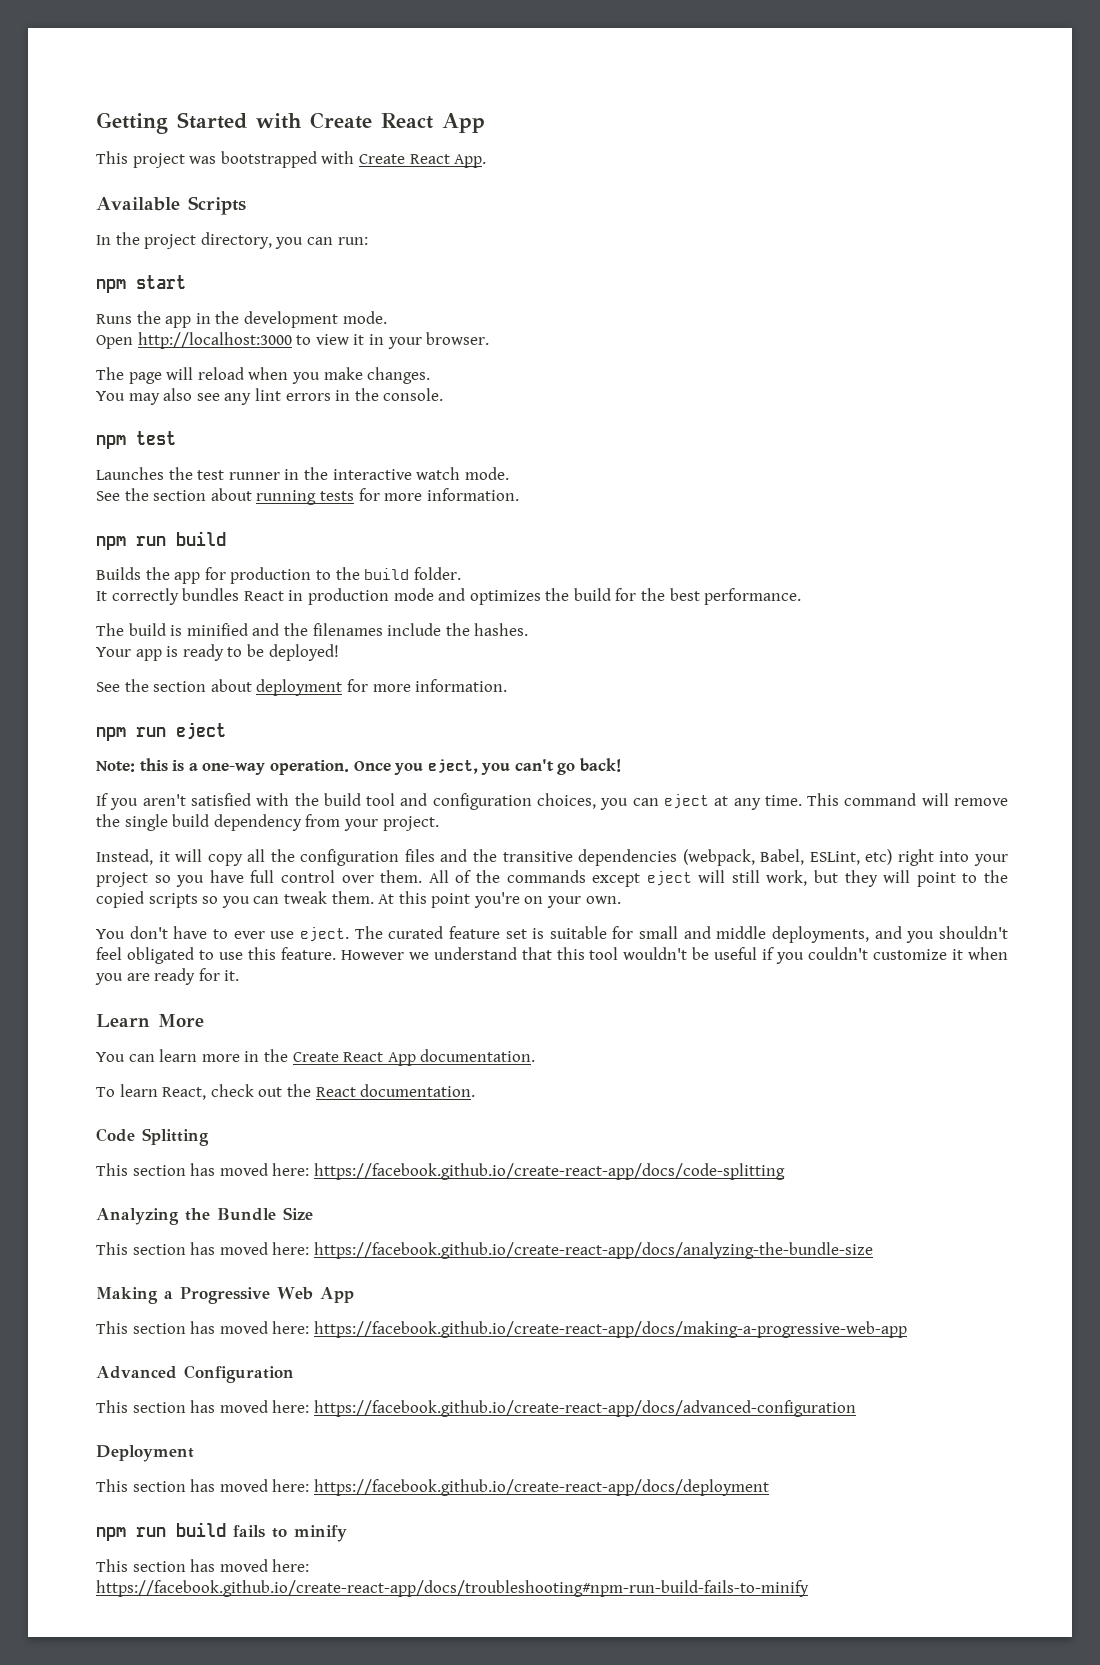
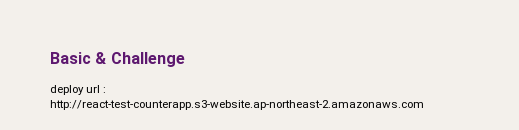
- Getting Started with Create React App
- This project was bootstrapped with Create React App.
- Available Scripts
- In the project directory, you can run:
- npm start
- Runs the app in the development mode.
- Open http://localhost:3000 to view it in your browser.
- The page will reload when you make changes.
- You may also see any lint errors in the console.
- npm test
- Launches the test runner in the interactive watch mode.
- See the section about running tests for more information.
- npm run build
- Builds the app for production to the build folder.
- It correctly bundles React in production mode and optimizes the build for the best performance.
- The build is minified and the filenames include the hashes.
- Your app is ready to be deployed!
- See the section about deployment for more information.
- npm run eject
- Note: this is a one-way operation. Once you eject, you can't go back!
- If you aren't satisfied with the build tool and configuration choices, you can eject at any time. This command will remove the single build dependency from your project.
- Instead, it will copy all the configuration files and the transitive dependencies (webpack, Babel, ESLint, etc) right into your project so you have full control over them. All of the commands except eject will still work, but they will point to the copied scripts so you can tweak them. At this point you're on your own.
- You don't have to ever use eject. The curated feature set is suitable for small and middle deployments, and you shouldn't feel obligated to use this feature. However we understand that this tool wouldn't be useful if you couldn't customize it when you are ready for it.
- Learn More
- You can learn more in the Create React App documentation.
- To learn React, check out the React documentation.
- Code Splitting
- This section has moved here: https://facebook.github.io/create-react-app/docs/code-splitting
- Analyzing the Bundle Size
- This section has moved here: https://facebook.github.io/create-react-app/docs/analyzing-the-bundle-size
- Making a Progressive Web App
- This section has moved here: https://facebook.github.io/create-react-app/docs/making-a-progressive-web-app
- Advanced Configuration
- This section has moved here: https://facebook.github.io/create-react-app/docs/advanced-configuration
- Deployment
- This section has moved here: https://facebook.github.io/create-react-app/docs/deployment
- npm run build fails to minify
- This section has moved here: https://facebook.github.io/create-react-app/docs/troubleshooting#npm-run-build-fails-to-minify
+ Basic & Challenge
+ deploy url : http://react-test-counterapp.s3-website.ap-northeast-2.amazonaws.com

